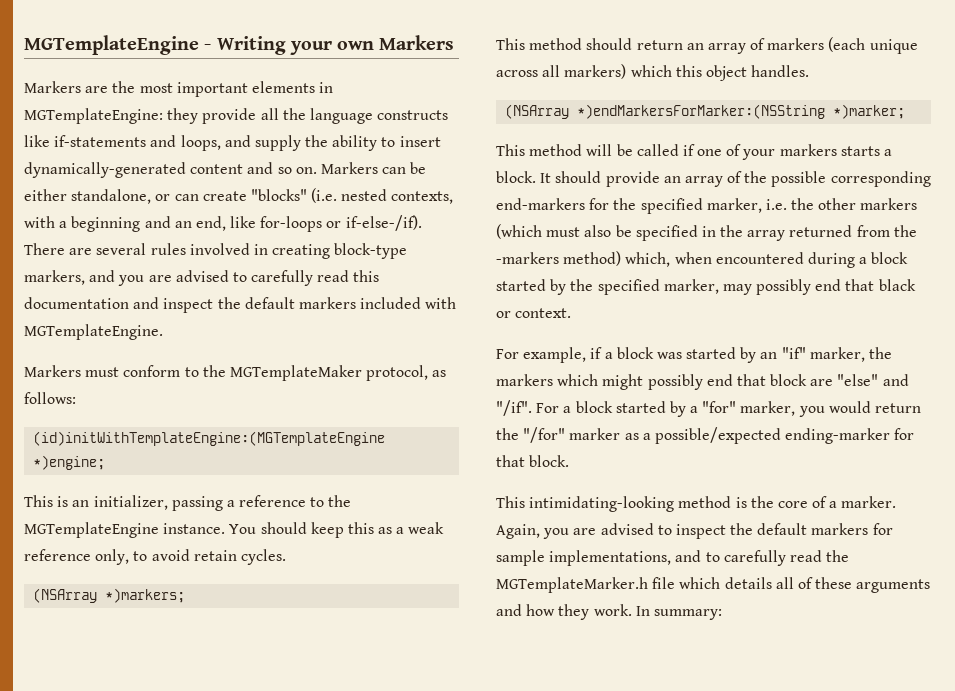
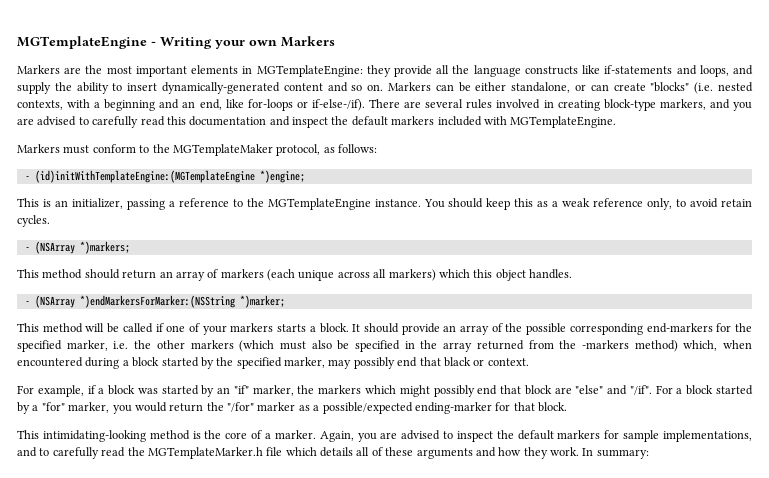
- (id)initWithTemplateEngine:(MGTemplateEngine *)engine;
+ - (id)initWithTemplateEngine:(MGTemplateEngine *)engine;
- (NSArray *)markers;
+ - (NSArray *)markers;
- (NSArray *)endMarkersForMarker:(NSString *)marker;
+ - (NSArray *)endMarkersForMarker:(NSString *)marker;

